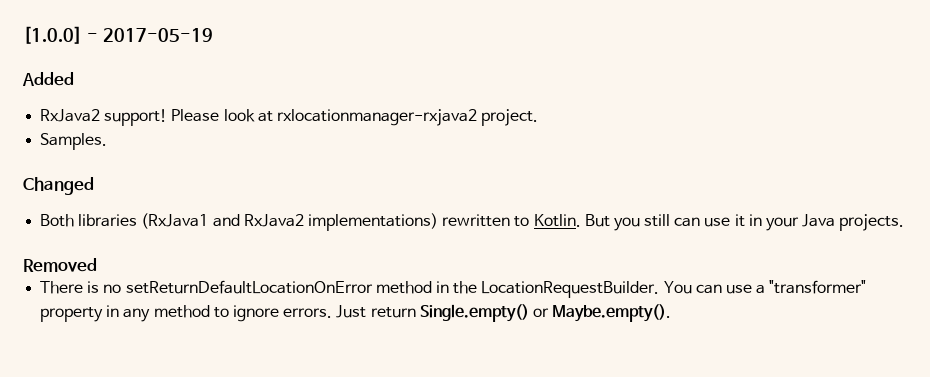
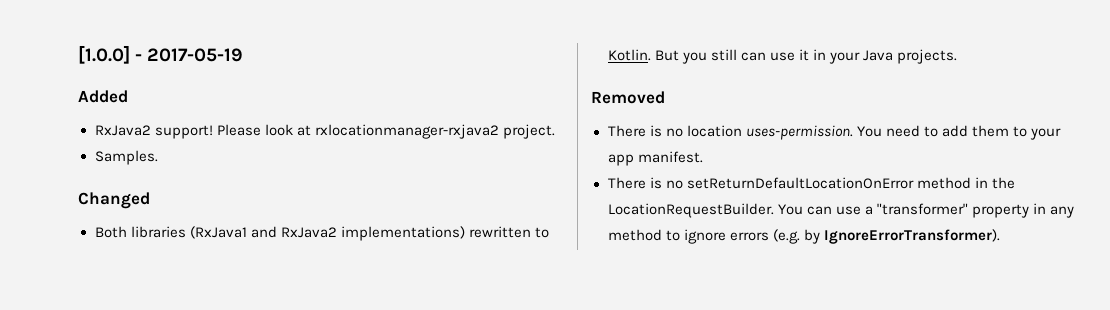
+ There is no location uses-permission. You need to add them to your app manifest.
- You can use a "transformer" property in any method to ignore errors. Just return Single.empty() or Maybe.empty().
+ You can use a "transformer" property in any method to ignore errors (e.g. by IgnoreErrorTransformer).

